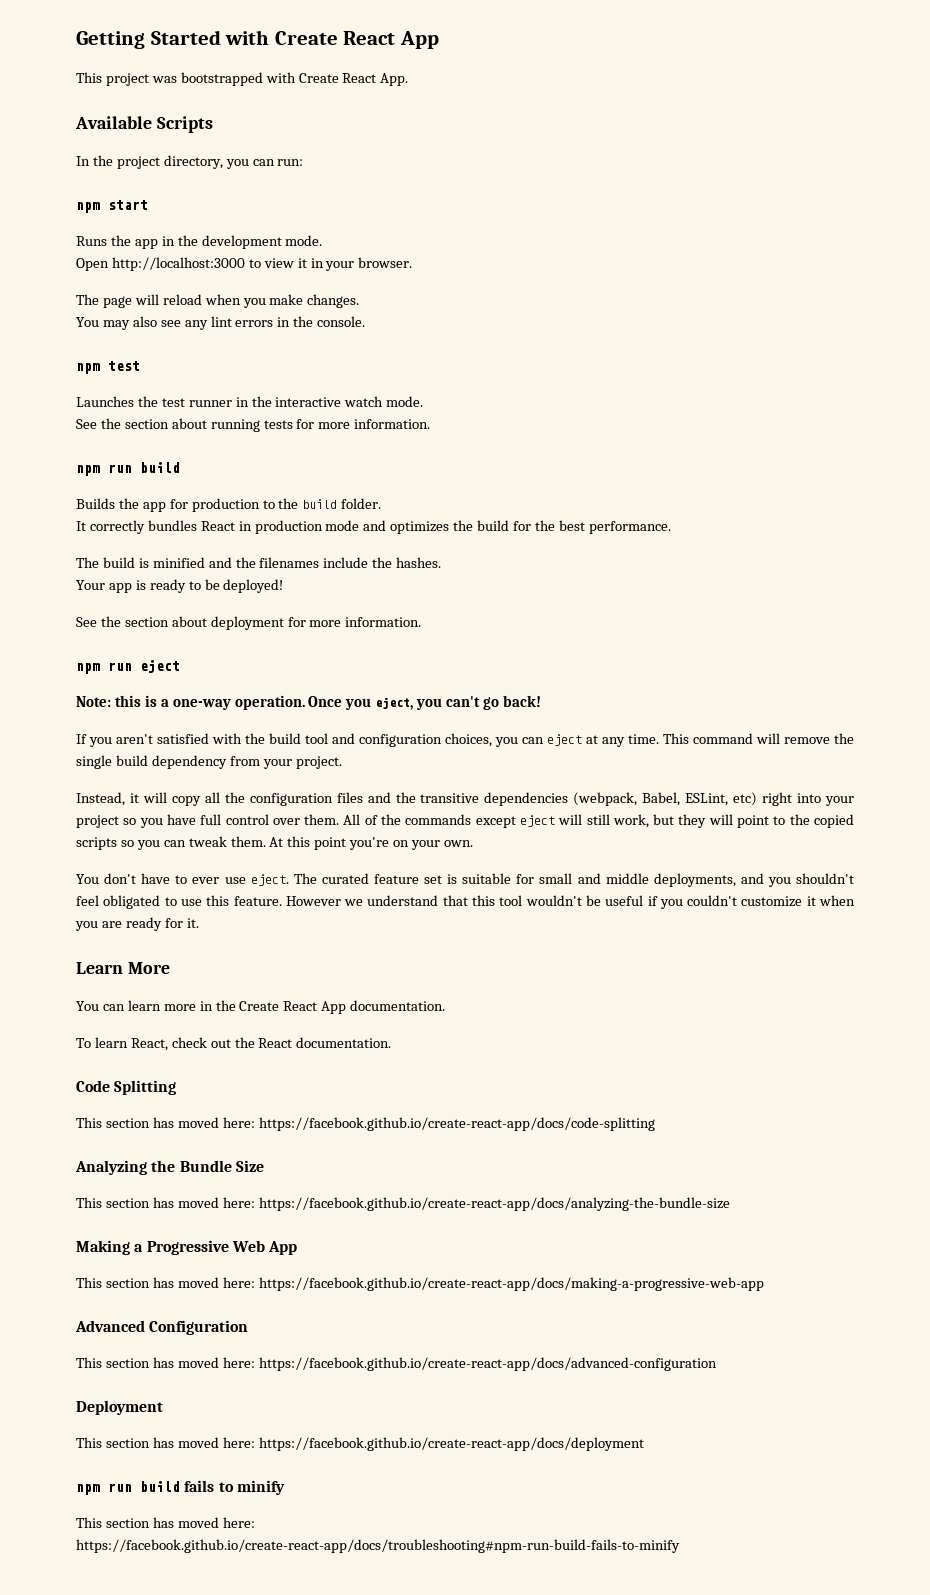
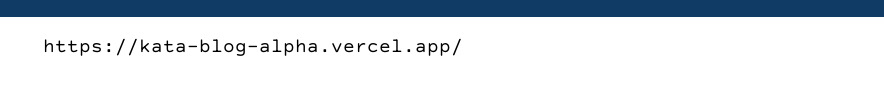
- Getting Started with Create React App
- This project was bootstrapped with Create React App.
- Available Scripts
- In the project directory, you can run:
- npm start
- Runs the app in the development mode.
- Open http://localhost:3000 to view it in your browser.
- The page will reload when you make changes.
- You may also see any lint errors in the console.
- npm test
- Launches the test runner in the interactive watch mode.
- See the section about running tests for more information.
- npm run build
- Builds the app for production to the build folder.
- It correctly bundles React in production mode and optimizes the build for the best performance.
- The build is minified and the filenames include the hashes.
- Your app is ready to be deployed!
- See the section about deployment for more information.
- npm run eject
- Note: this is a one-way operation. Once you eject, you can't go back!
- If you aren't satisfied with the build tool and configuration choices, you can eject at any time. This command will remove the single build dependency from your project.
- Instead, it will copy all the configuration files and the transitive dependencies (webpack, Babel, ESLint, etc) right into your project so you have full control over them. All of the commands except eject will still work, but they will point to the copied scripts so you can tweak them. At this point you're on your own.
- You don't have to ever use eject. The curated feature set is suitable for small and middle deployments, and you shouldn't feel obligated to use this feature. However we understand that this tool wouldn't be useful if you couldn't customize it when you are ready for it.
- Learn More
- You can learn more in the Create React App documentation.
- To learn React, check out the React documentation.
- Code Splitting
- This section has moved here: https://facebook.github.io/create-react-app/docs/code-splitting
- Analyzing the Bundle Size
- This section has moved here: https://facebook.github.io/create-react-app/docs/analyzing-the-bundle-size
- Making a Progressive Web App
- This section has moved here: https://facebook.github.io/create-react-app/docs/making-a-progressive-web-app
- Advanced Configuration
- This section has moved here: https://facebook.github.io/create-react-app/docs/advanced-configuration
- Deployment
- This section has moved here: https://facebook.github.io/create-react-app/docs/deployment
- npm run build fails to minify
- This section has moved here: https://facebook.github.io/create-react-app/docs/troubleshooting#npm-run-build-fails-to-minify
+ https://kata-blog-alpha.vercel.app/

